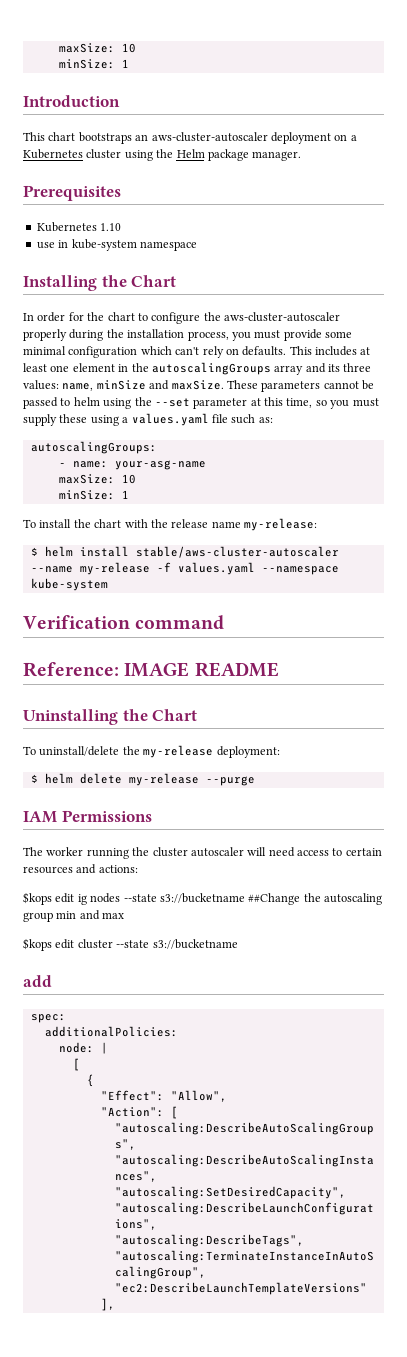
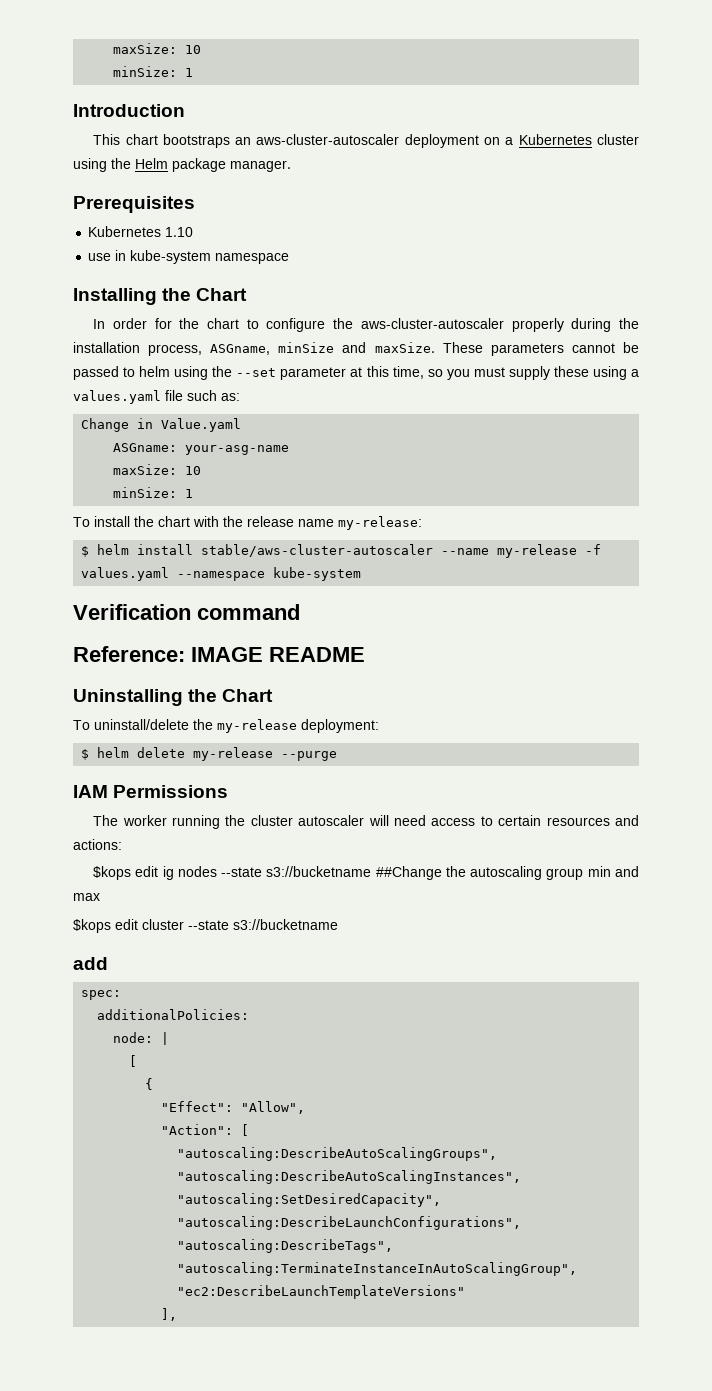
- In order for the chart to configure the aws-cluster-autoscaler properly during the installation process, you must provide some minimal configuration which can't rely on defaults. This includes at least one element in the autoscalingGroups array and its three values: name, minSize and maxSize.
+ In order for the chart to configure the aws-cluster-autoscaler properly during the installation process, ASGname, minSize and maxSize.
- autoscalingGroups:
- - name: your-asg-name
+ Change in Value.yaml
+ ASGname: your-asg-name

